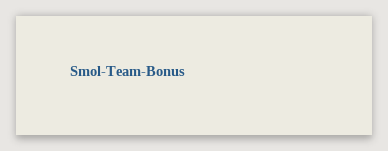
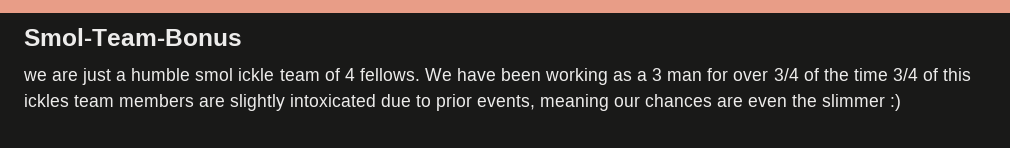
+ we are just a humble smol ickle team of 4 fellows. We have been working as a 3 man for over 3/4 of the time 3/4 of this ickles team members are slightly intoxicated due to prior events, meaning our chances are even the slimmer :)

